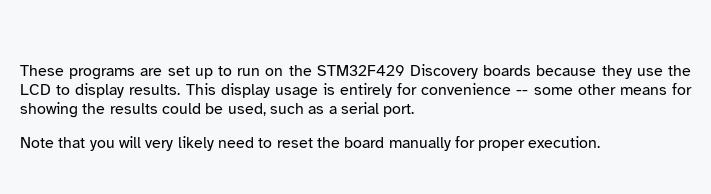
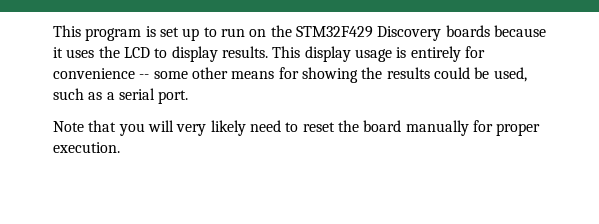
- These programs are set up to run on the STM32F429 Discovery boards because they use the LCD to display results.
+ This program is set up to run on the STM32F429 Discovery boards because it uses the LCD to display results.

